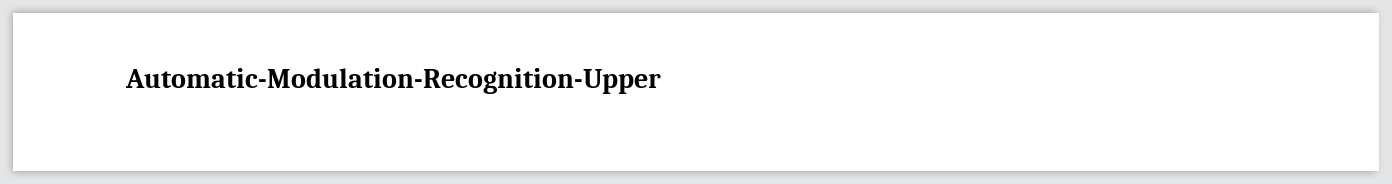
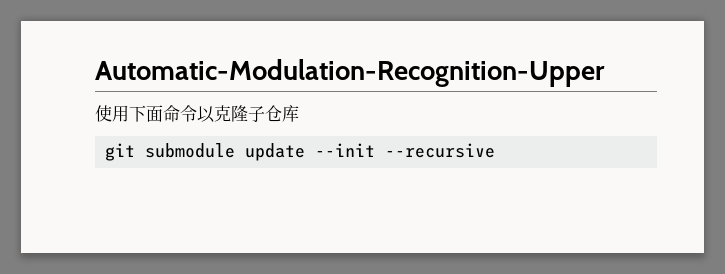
+ 使用下面命令以克隆子仓库
+ git submodule update --init --recursive

